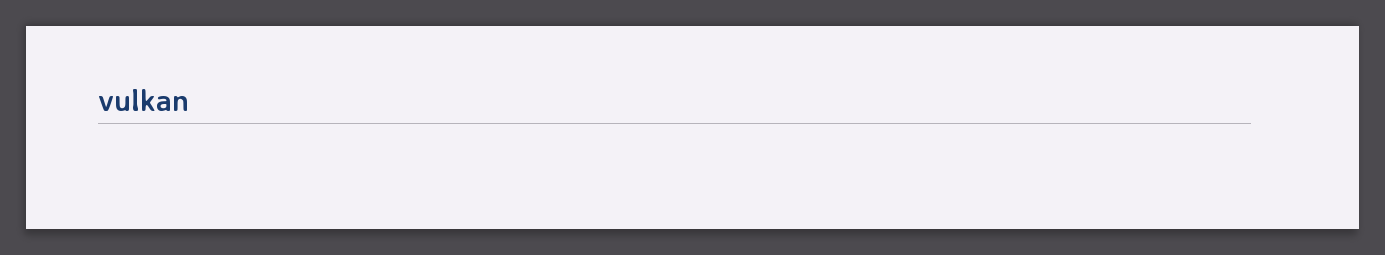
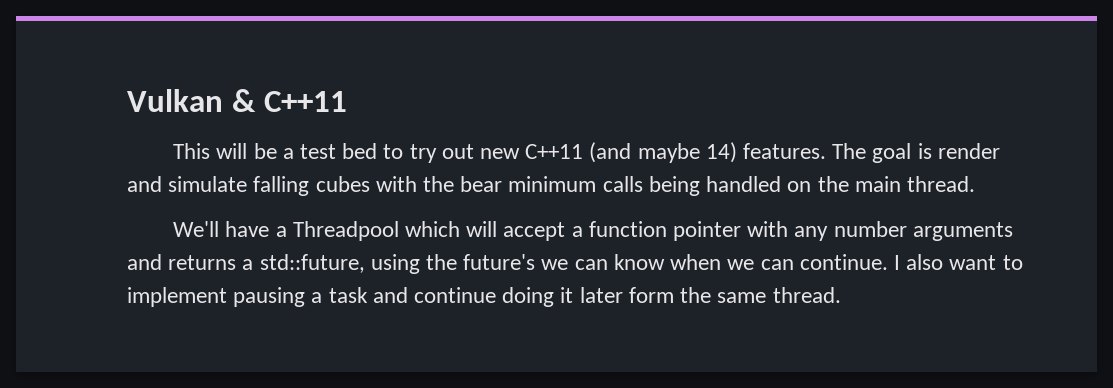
- vulkan
+ Vulkan & C++11
+ This will be a test bed to try out new C++11 (and maybe 14) features. The goal is render and simulate falling cubes with the bear minimum calls being handled on the main thread.
+ We'll have a Threadpool which will accept a function pointer with any number arguments and returns a std::future, using the future's we can know when we can continue. I also want to implement pausing a task and continue doing it later form the same thread.

